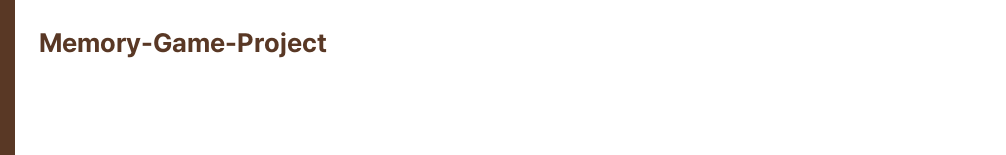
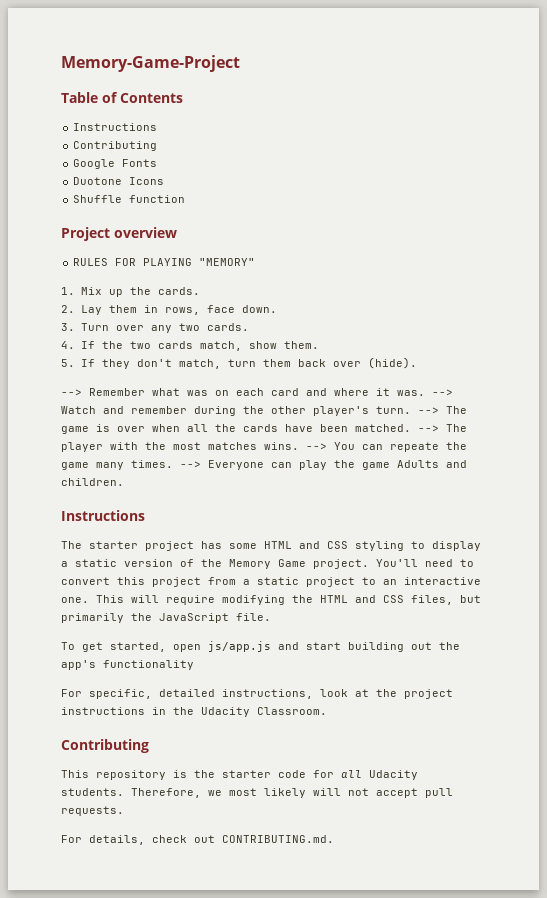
+ Table of Contents
+ Instructions
+ Contributing
+ Google Fonts
+ Duotone Icons
+ Shuffle function
+ Project overview
+ RULES FOR PLAYING "MEMORY"
+ 1. Mix up the cards.
+ 2. Lay them in rows, face down.
+ 3. Turn over any two cards.
+ 4. If the two cards match, show them.
+ 5. If they don't match, turn them back over (hide).
+ --> Remember what was on each card and where it was. --> Watch and remember during the other player's turn. --> The game is over when all the cards have been matched. --> The player with the most matches wins. --> You can repeate the game many times. --> Everyone can play the game Adults and children.
+ Instructions
+ The starter project has some HTML and CSS styling to display a static version of the Memory Game project. You'll need to convert this project from a static project to an interactive one. This will require modifying the HTML and CSS files, but primarily the JavaScript file.
+ To get started, open js/app.js and start building out the app's functionality
+ For specific, detailed instructions, look at the project instructions in the Udacity Classroom.
+ Contributing
+ This repository is the starter code for all Udacity students. Therefore, we most likely will not accept pull requests.
+ For details, check out CONTRIBUTING.md.

